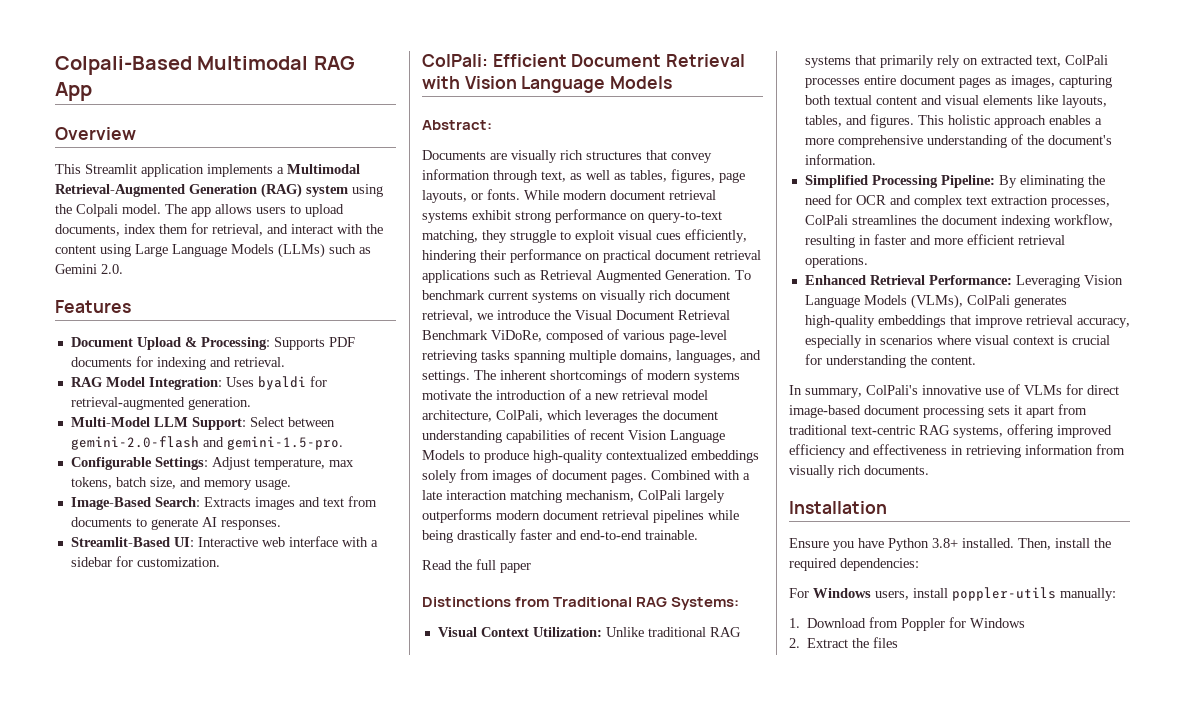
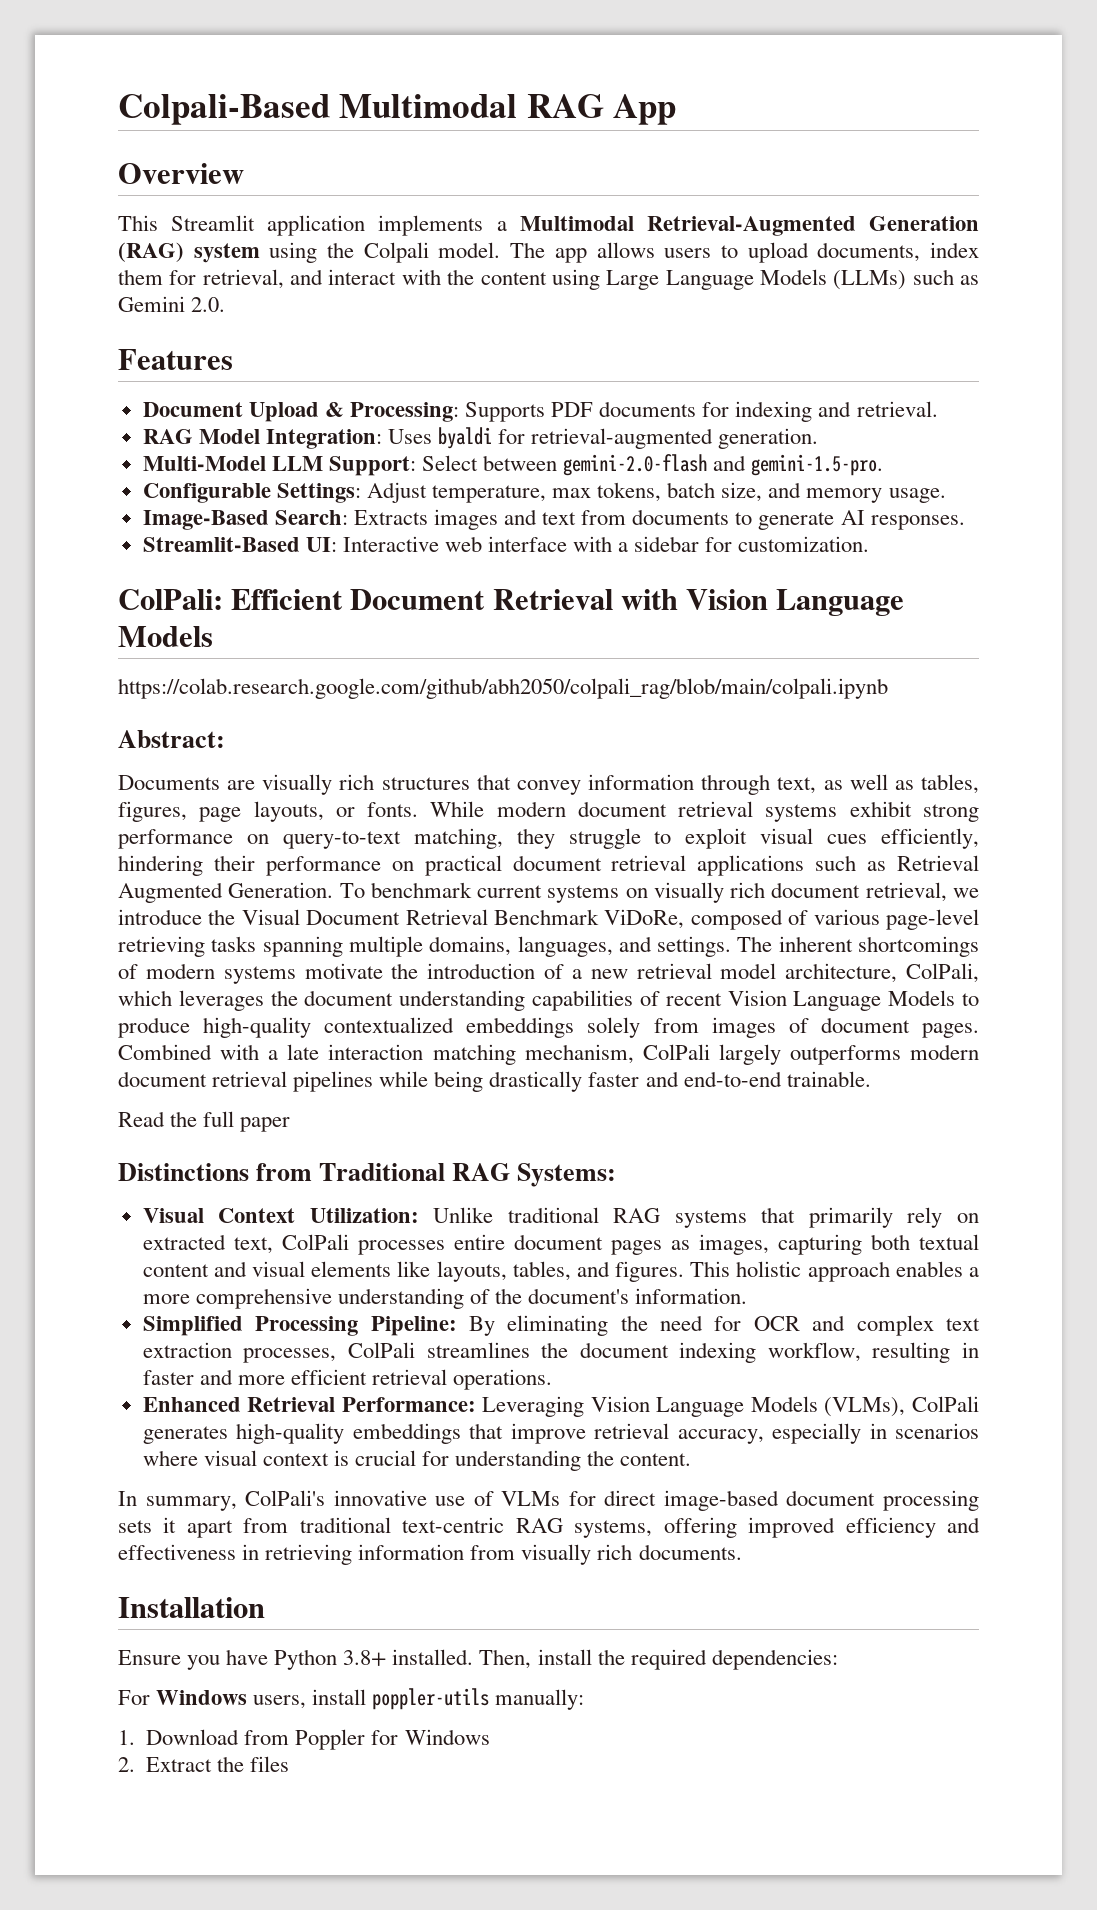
+ https://colab.research.google.com/github/abh2050/colpali_rag/blob/main/colpali.ipynb

